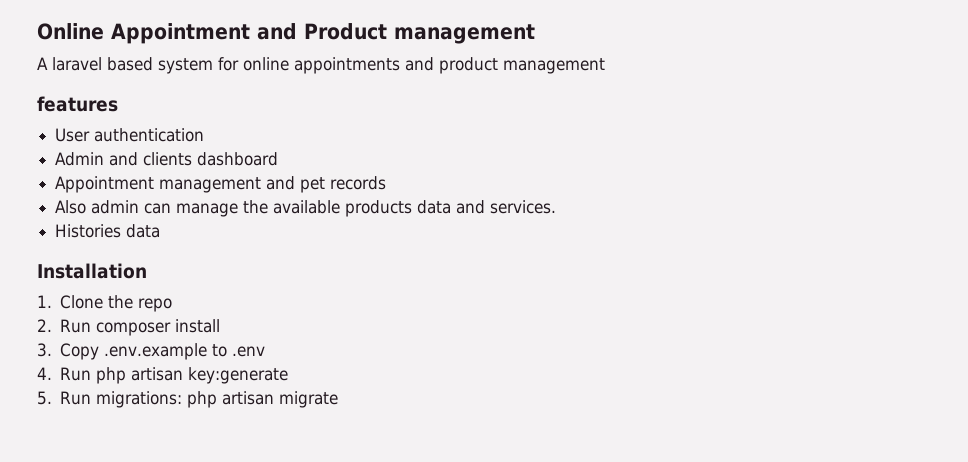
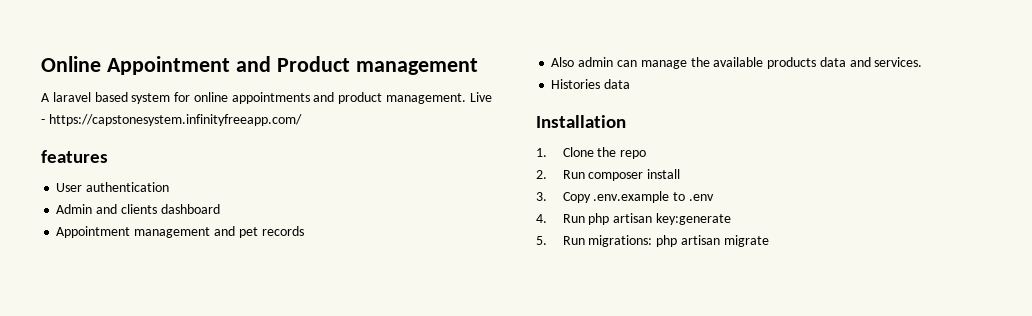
- A laravel based system for online appointments and product management
+ A laravel based system for online appointments and product management. Live - https://capstonesystem.infinityfreeapp.com/

